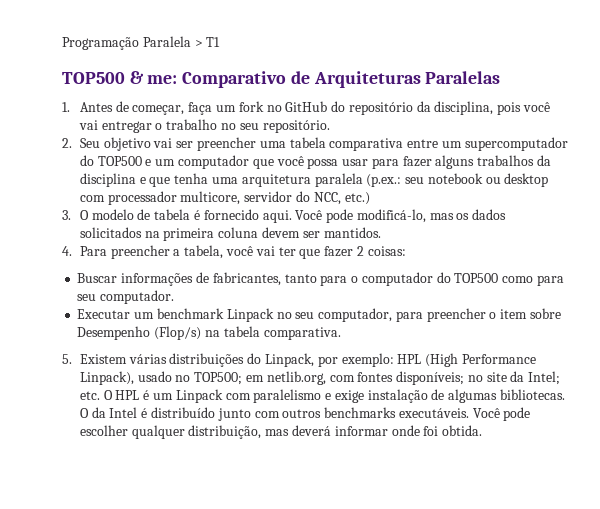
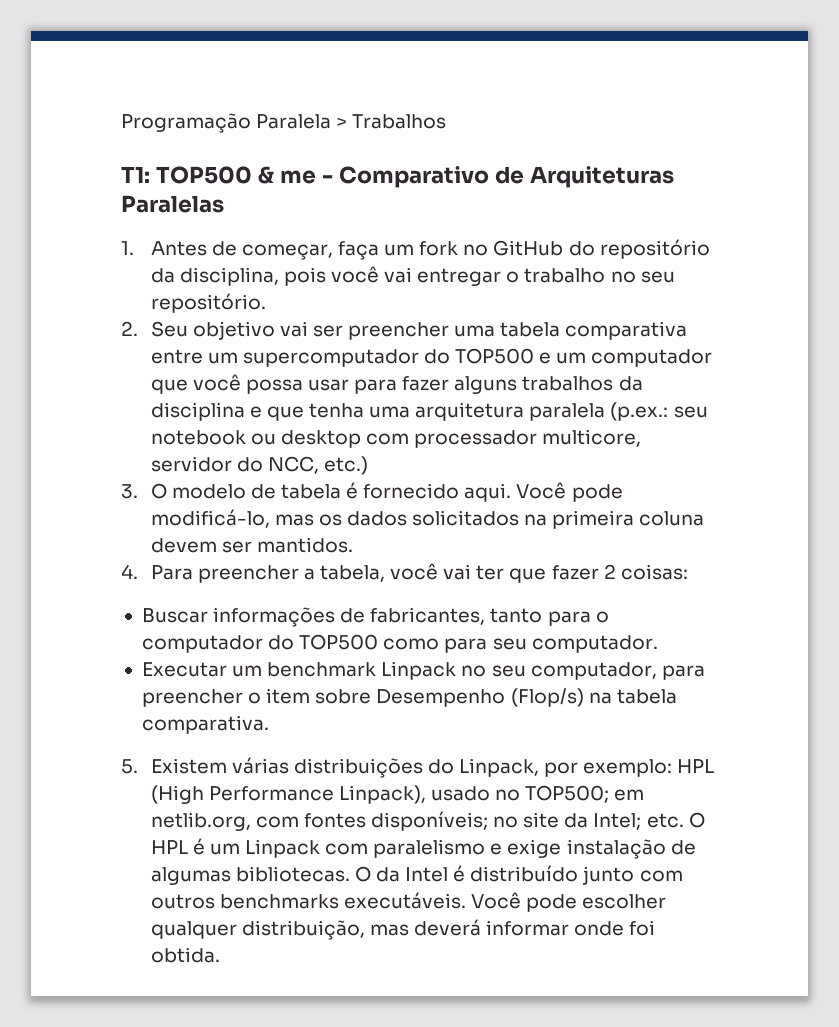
- Programação Paralela > T1
- TOP500 & me: Comparativo de Arquiteturas Paralelas
+ Programação Paralela > Trabalhos
+ T1: TOP500 & me - Comparativo de Arquiteturas Paralelas

